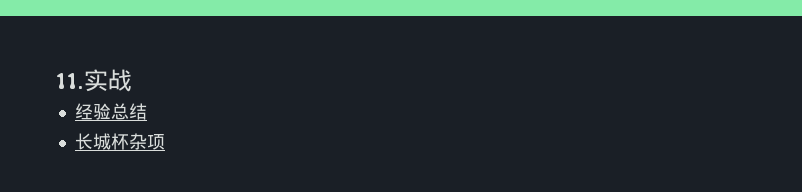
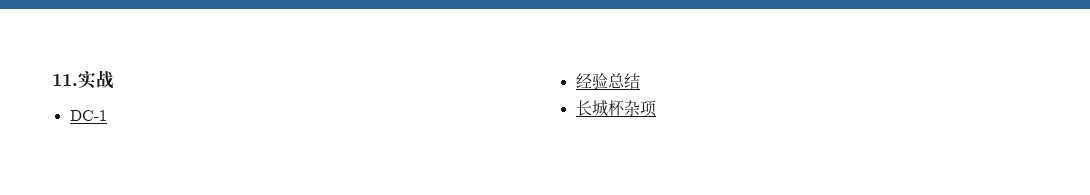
+ DC-1

